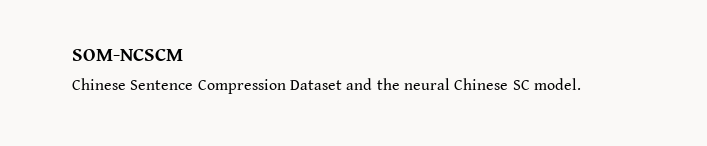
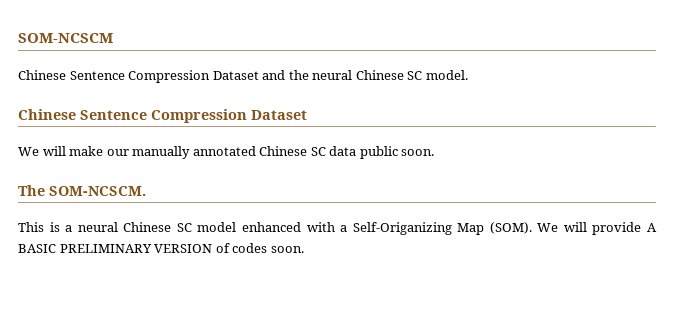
  Chinese Sentence Compression Dataset and the neural Chinese SC model.
+ Chinese Sentence Compression Dataset
+ We will make our manually annotated Chinese SC data public soon.
+ The SOM-NCSCM.
+ This is a neural Chinese SC model enhanced with a Self-Origanizing Map (SOM). We will provide A BASIC PRELIMINARY VERSION of codes soon.

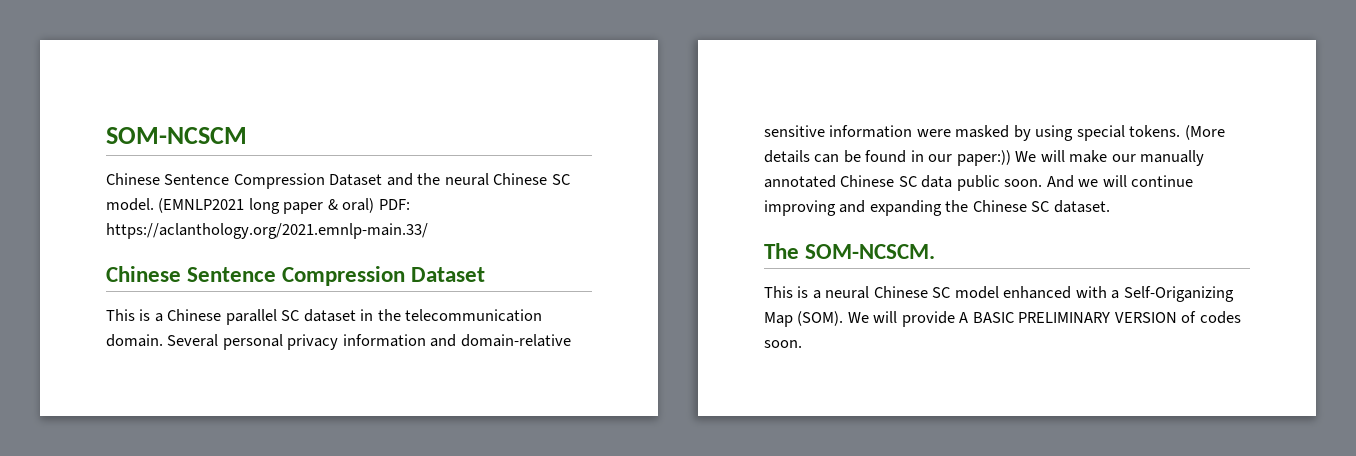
- Chinese Sentence Compression Dataset and the neural Chinese SC model.
+ Chinese Sentence Compression Dataset and the neural Chinese SC model. (EMNLP2021 long paper & oral) PDF: https://aclanthology.org/2021.emnlp-main.33/
  Chinese Sentence Compression Dataset
- We will make our manually annotated Chinese SC data public soon.
+ This is a Chinese parallel SC dataset in the telecommunication domain. Several personal privacy information and domain-relative sensitive information were masked by using special tokens. (More details can be found in our paper:)) We will make our manually annotated Chinese SC data public soon. And we will continue improving and expanding the Chinese SC dataset.

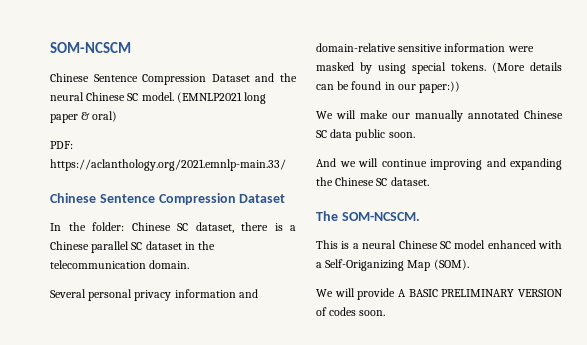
- (EMNLP2021 long paper & oral) PDF: https://aclanthology.org/2021.emnlp-main.33/
+ (EMNLP2021 long paper & oral)
+ PDF: https://aclanthology.org/2021.emnlp-main.33/
- This is a Chinese parallel SC dataset in the telecommunication domain. Several personal privacy information and domain-relative sensitive information were masked by using special tokens.
+ In the folder: Chinese SC dataset, there is a Chinese parallel SC dataset in the telecommunication domain.
+ Several personal privacy information and domain-relative sensitive information were masked by using special tokens.
- (More details can be found in our paper:)) We will make our manually annotated Chinese SC data public soon. And we will continue improving and expanding the Chinese SC dataset.
+ (More details can be found in our paper:))
+ We will make our manually annotated Chinese SC data public soon.
+ And we will continue improving and expanding the Chinese SC dataset.
- This is a neural Chinese SC model enhanced with a Self-Origanizing Map (SOM). We will provide A BASIC PRELIMINARY VERSION of codes soon.
+ This is a neural Chinese SC model enhanced with a Self-Origanizing Map (SOM).
+ We will provide A BASIC PRELIMINARY VERSION of codes soon.

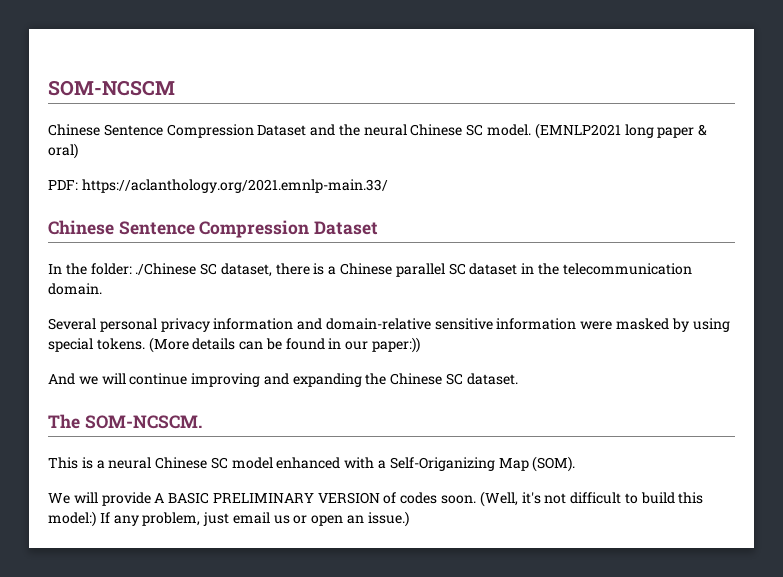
- In the folder: Chinese SC dataset, there is a Chinese parallel SC dataset in the telecommunication domain.
+ In the folder: ./Chinese SC dataset, there is a Chinese parallel SC dataset in the telecommunication domain.
- We will make our manually annotated Chinese SC data public soon.
+ (Well, it's not difficult to build this model:) If any problem, just email us or open an issue.)

